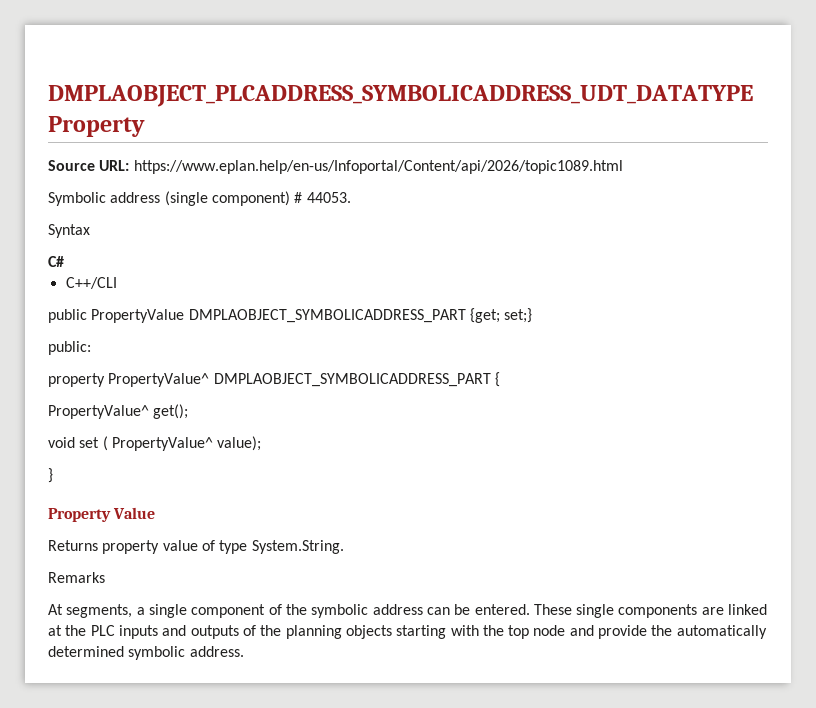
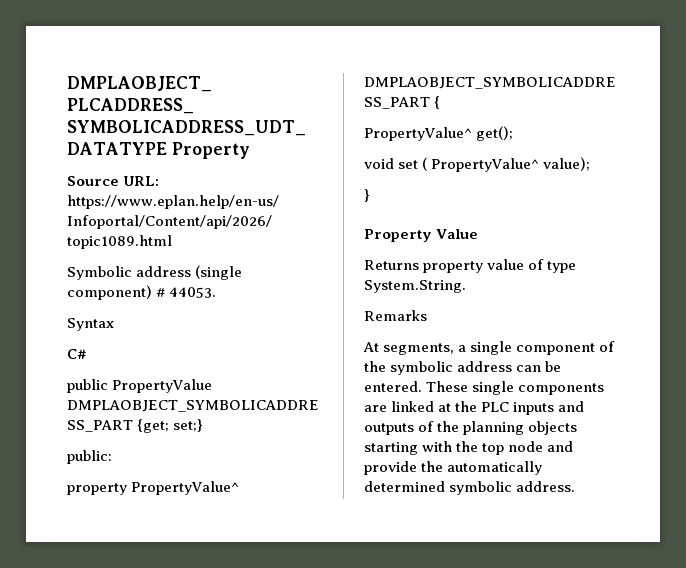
- C++/CLI

